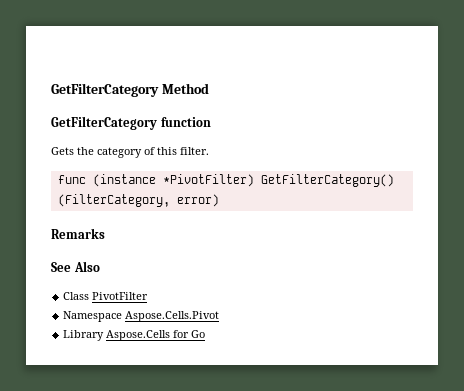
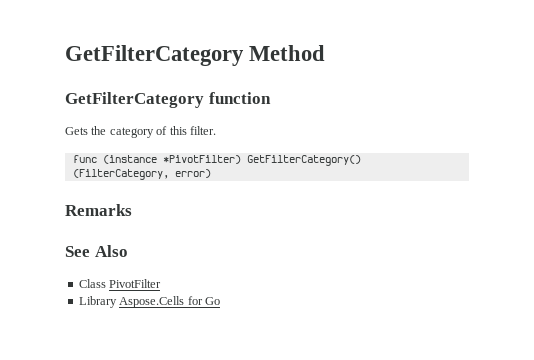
- Namespace Aspose.Cells.Pivot

